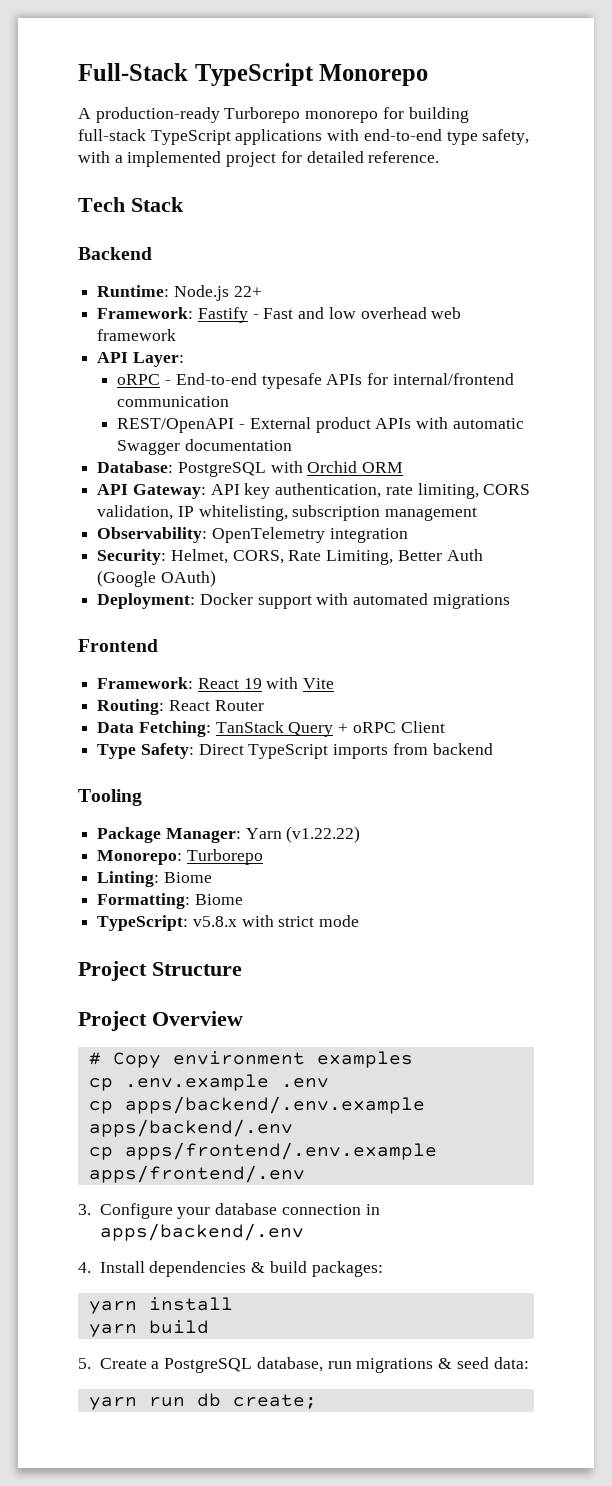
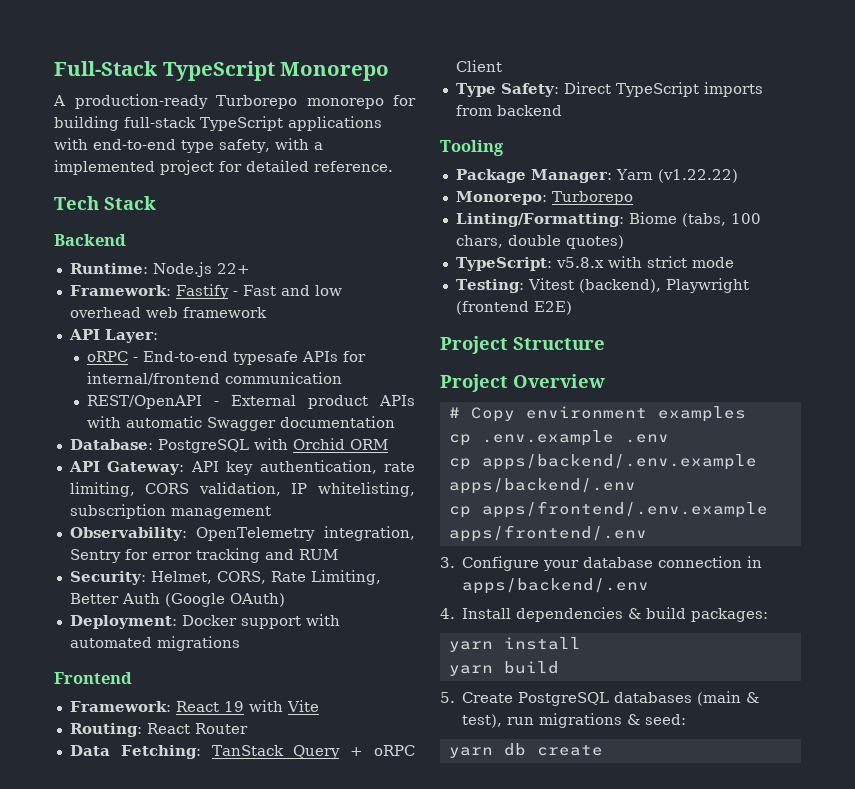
- Observability: OpenTelemetry integration
+ Observability: OpenTelemetry integration, Sentry for error tracking and RUM
- Linting: Biome
- Formatting: Biome
+ Linting/Formatting: Biome (tabs, 100 chars, double quotes)
+ Testing: Vitest (backend), Playwright (frontend E2E)
- 5. Create a PostgreSQL database, run migrations & seed data:
- yarn run db create;
+ 5. Create PostgreSQL databases (main & test), run migrations & seed:
+ yarn db create

